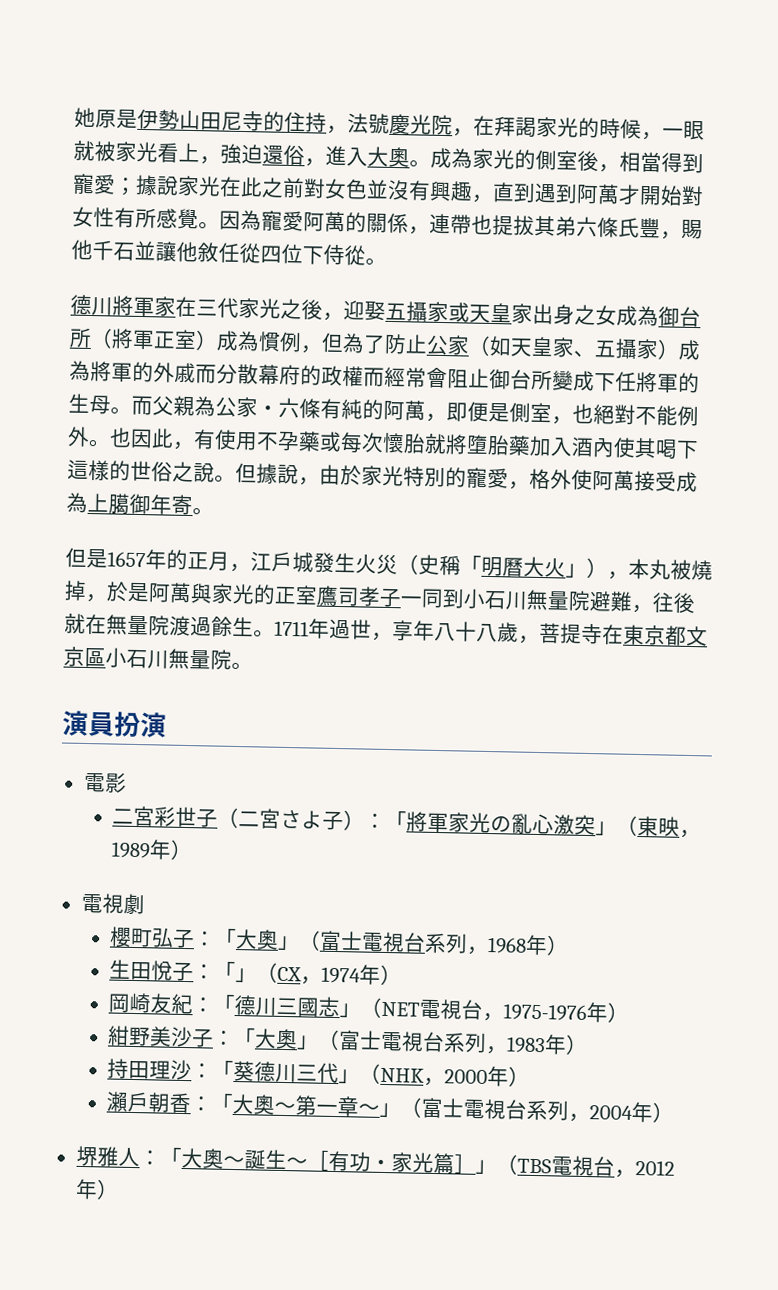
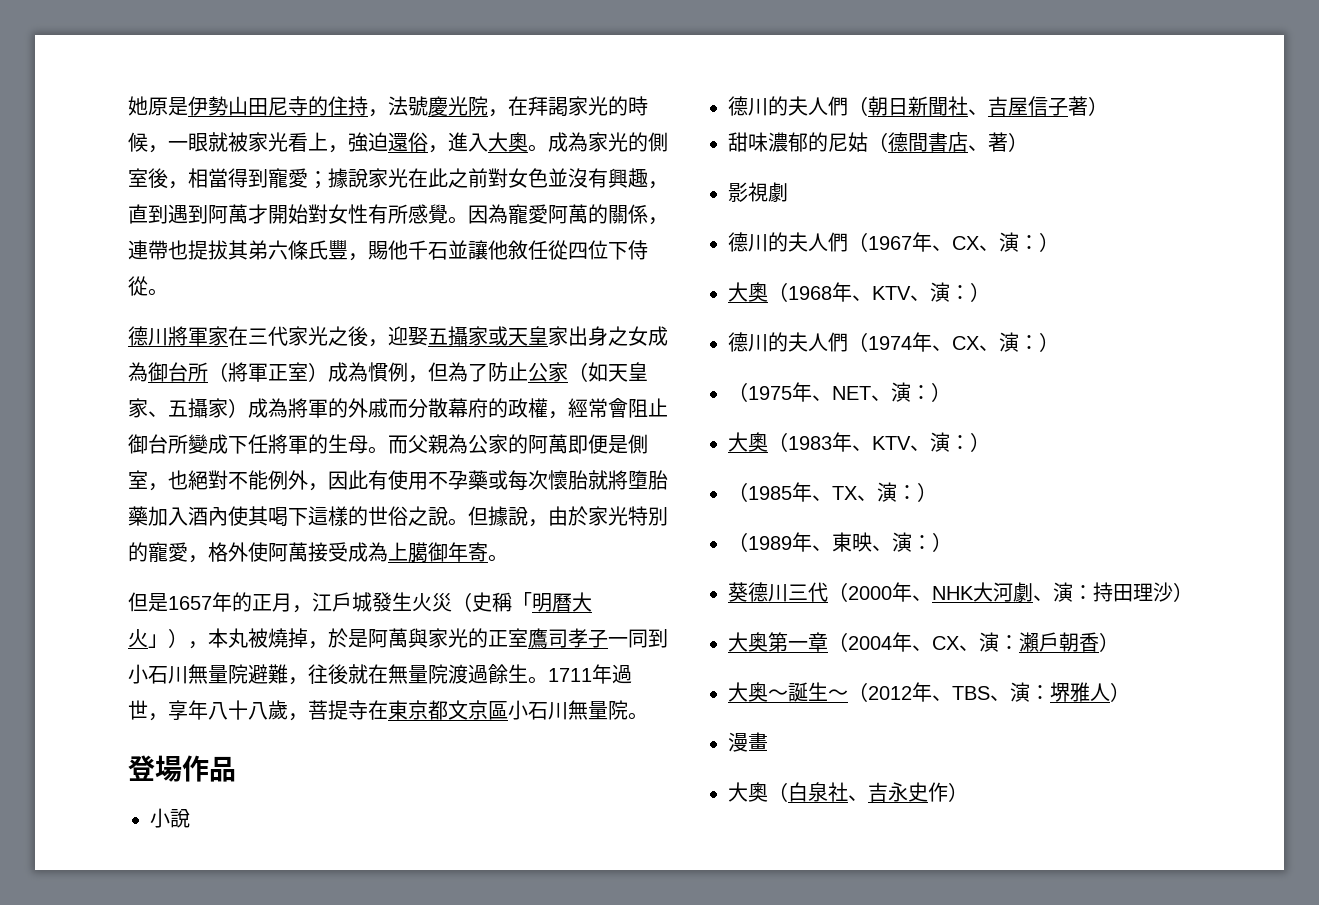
- 德川將軍家在三代家光之後，迎娶五攝家或天皇家出身之女成為御台所（將軍正室）成為慣例，但為了防止公家（如天皇家、五攝家）成為將軍的外戚而分散幕府的政權而經常會阻止御台所變成下任將軍的生母。
+ 德川將軍家在三代家光之後，迎娶五攝家或天皇家出身之女成為御台所（將軍正室）成為慣例，但為了防止公家（如天皇家、五攝家）成為將軍的外戚而分散幕府的政權，經常會阻止御台所變成下任將軍的生母。
- 而父親為公家‧六條有純的阿萬，即便是側室，也絕對不能例外。也因此，有使用不孕藥或每次懷胎就將墮胎藥加入酒內使其喝下這樣的世俗之說。
+ 而父親為公家的阿萬即便是側室，也絕對不能例外，因此有使用不孕藥或每次懷胎就將墮胎藥加入酒內使其喝下這樣的世俗之說。
- 演員扮演
- 電影
- 二宮彩世子（二宮さよ子）：「將軍家光の亂心激突」（東映，1989年）
- 電視劇
- 櫻町弘子：「大奧」（富士電視台系列，1968年）
- 生田悅子：「」（CX，1974年）
- 岡崎友紀：「德川三國志」（NET電視台，1975-1976年）
- 紺野美沙子：「大奧」（富士電視台系列，1983年）
- 持田理沙：「葵德川三代」（NHK，2000年）
- 瀨戶朝香：「大奧〜第一章〜」（富士電視台系列，2004年）
- 堺雅人：「大奧〜誕生〜［有功・家光篇］」（TBS電視台，2012年）
+ 登場作品
+ 小說
+ 德川的夫人們（朝日新聞社、吉屋信子著）
+ 甜味濃郁的尼姑（德間書店、著）
+ 影視劇
+ 德川的夫人們（1967年、CX、演：）
+ 大奧（1968年、KTV、演：）
+ 德川的夫人們（1974年、CX、演：）
+ （1975年、NET、演：）
+ 大奧（1983年、KTV、演：）
+ （1985年、TX、演：）
+ （1989年、東映、演：）
+ 葵德川三代（2000年、NHK大河劇、演：持田理沙）
+ 大奥第一章（2004年、CX、演：瀨戶朝香）
+ 大奥〜誕生〜（2012年、TBS、演：堺雅人）
+ 漫畫
+ 大奧（白泉社、吉永史作）

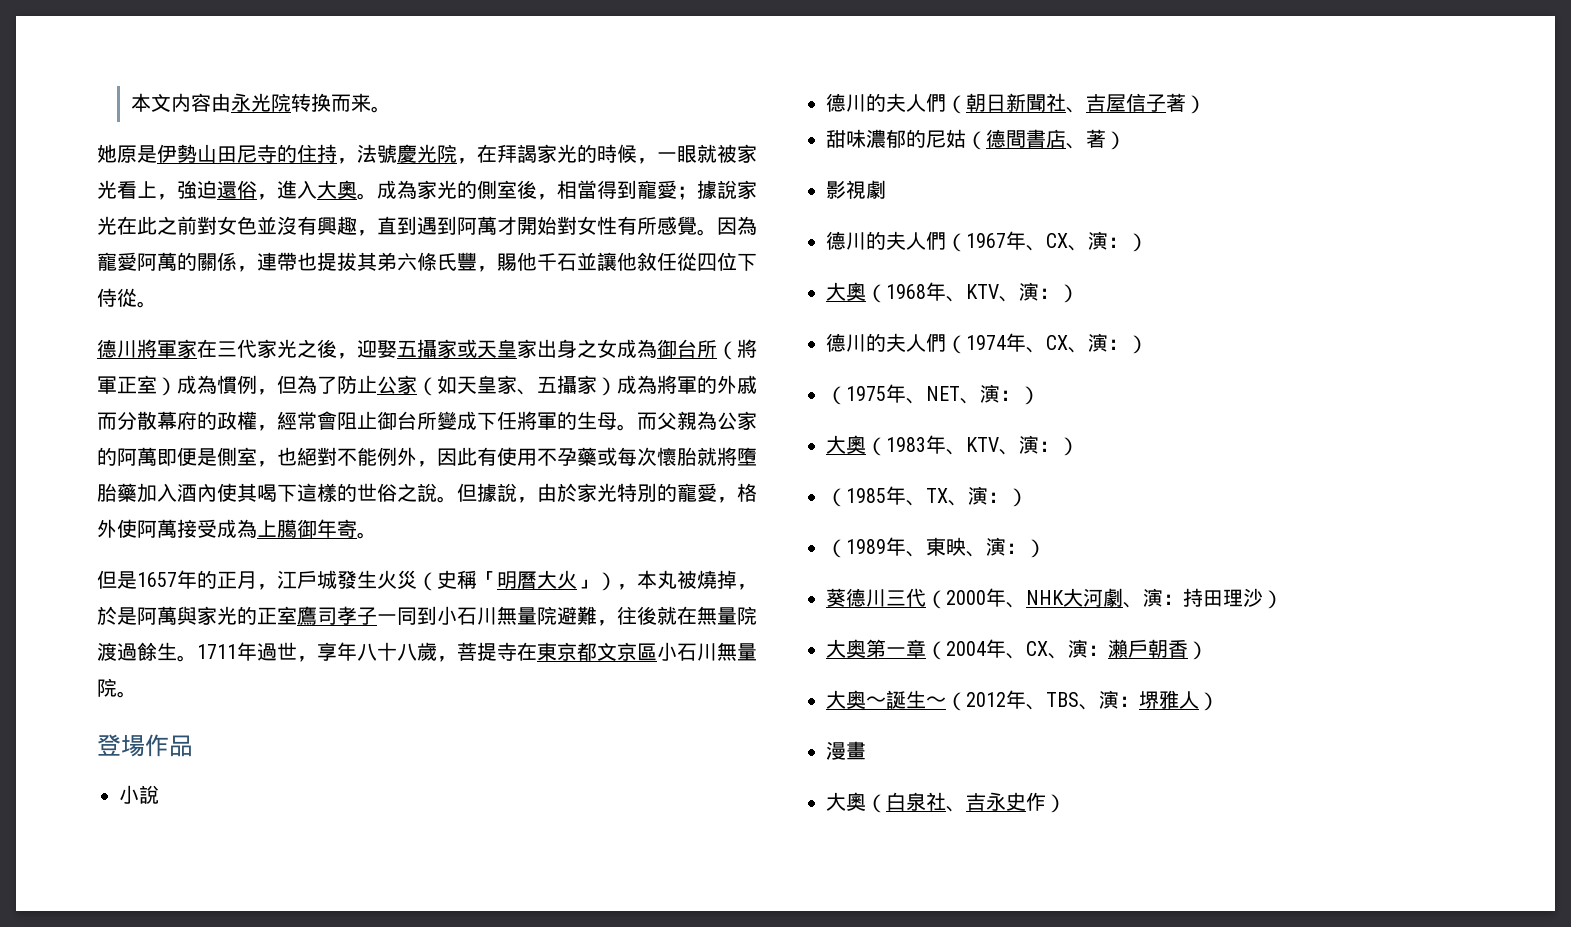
+ 本文内容由永光院转换而来。

